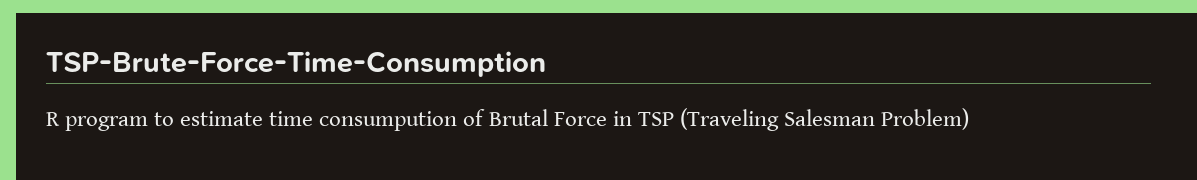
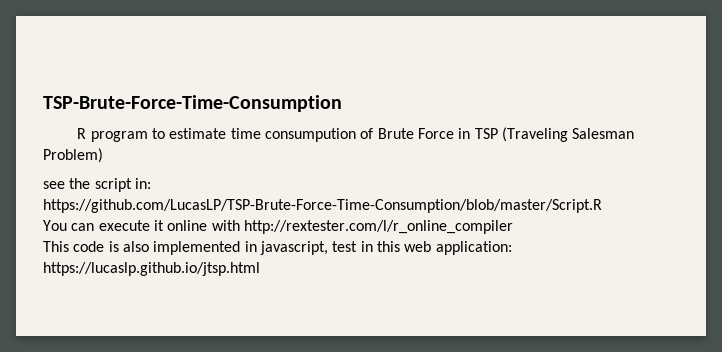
- R program to estimate time consumpution of Brutal Force in TSP (Traveling Salesman Problem)
+ R program to estimate time consumpution of Brute Force in TSP (Traveling Salesman Problem)
+ see the script in: https://github.com/LucasLP/TSP-Brute-Force-Time-Consumption/blob/master/Script.R
+ You can execute it online with http://rextester.com/l/r_online_compiler
+ This code is also implemented in javascript, test in this web application: https://lucaslp.github.io/jtsp.html

